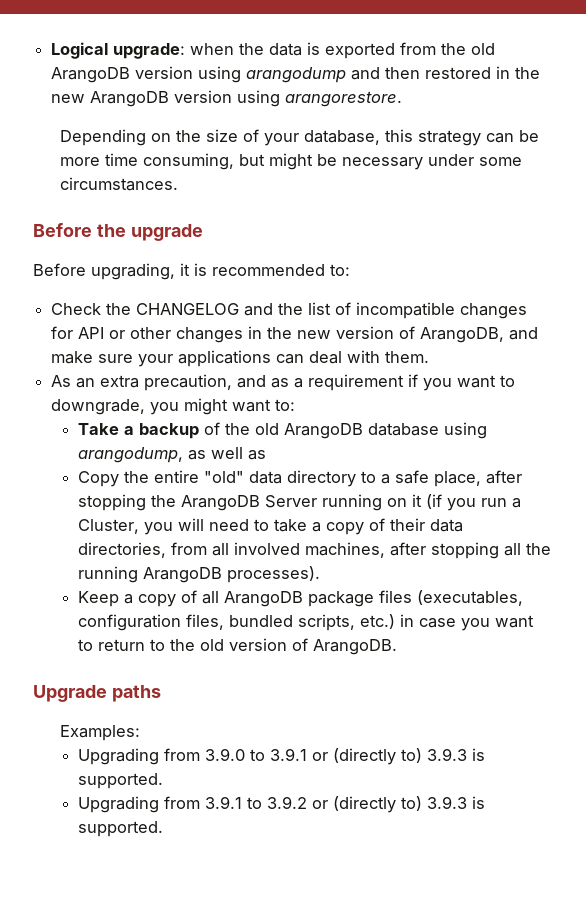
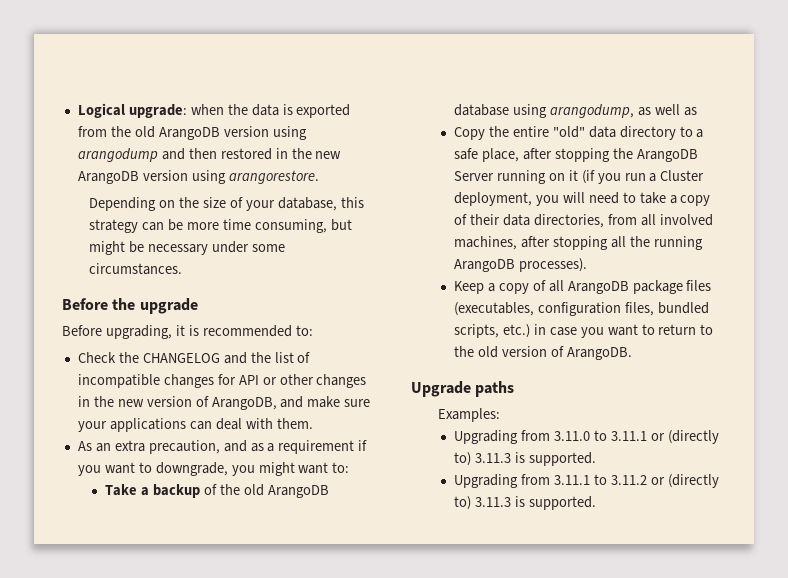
- Copy the entire "old" data directory to a safe place, after stopping the ArangoDB Server running on it (if you run a Cluster, you will need to take a copy of their data directories, from all involved machines, after stopping all the running ArangoDB processes).
+ Copy the entire "old" data directory to a safe place, after stopping the ArangoDB Server running on it (if you run a Cluster deployment, you will need to take a copy of their data directories, from all involved machines, after stopping all the running ArangoDB processes).
- Upgrading from 3.9.0 to 3.9.1 or (directly to) 3.9.3 is supported.
+ Upgrading from 3.11.0 to 3.11.1 or (directly to) 3.11.3 is supported.
- Upgrading from 3.9.1 to 3.9.2 or (directly to) 3.9.3 is supported.
+ Upgrading from 3.11.1 to 3.11.2 or (directly to) 3.11.3 is supported.

